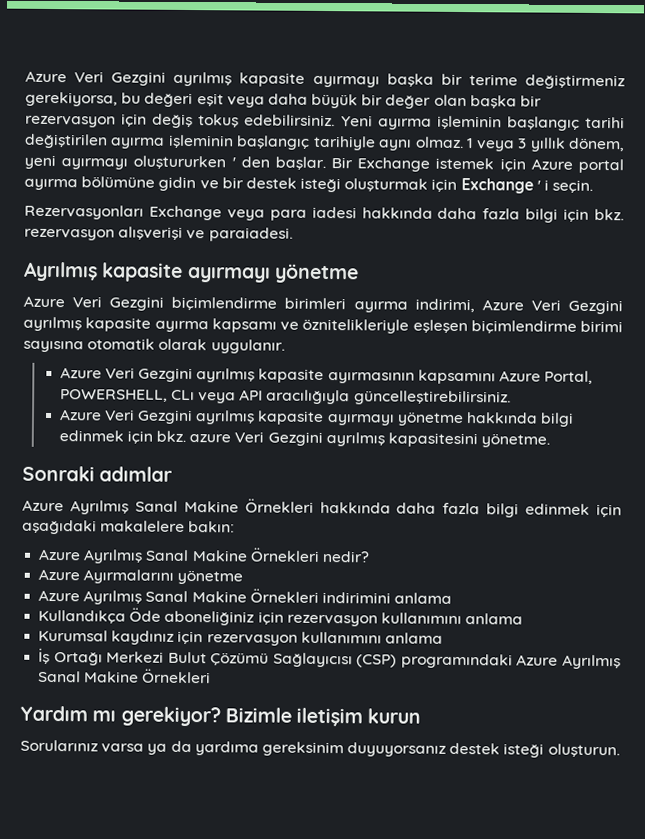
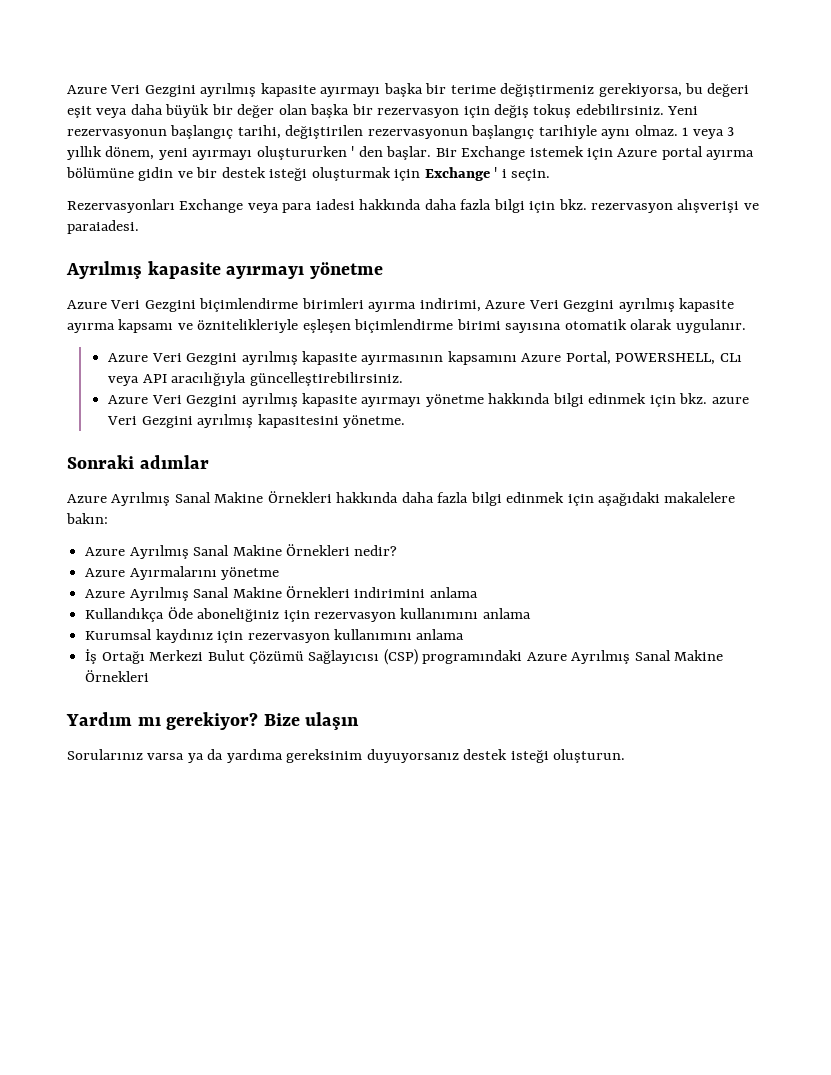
- Yeni ayırma işleminin başlangıç tarihi değiştirilen ayırma işleminin başlangıç tarihiyle aynı olmaz.
+ Yeni rezervasyonun başlangıç tarihi, değiştirilen rezervasyonun başlangıç tarihiyle aynı olmaz.
- Bizimle iletişim kurun
+ Bize ulaşın

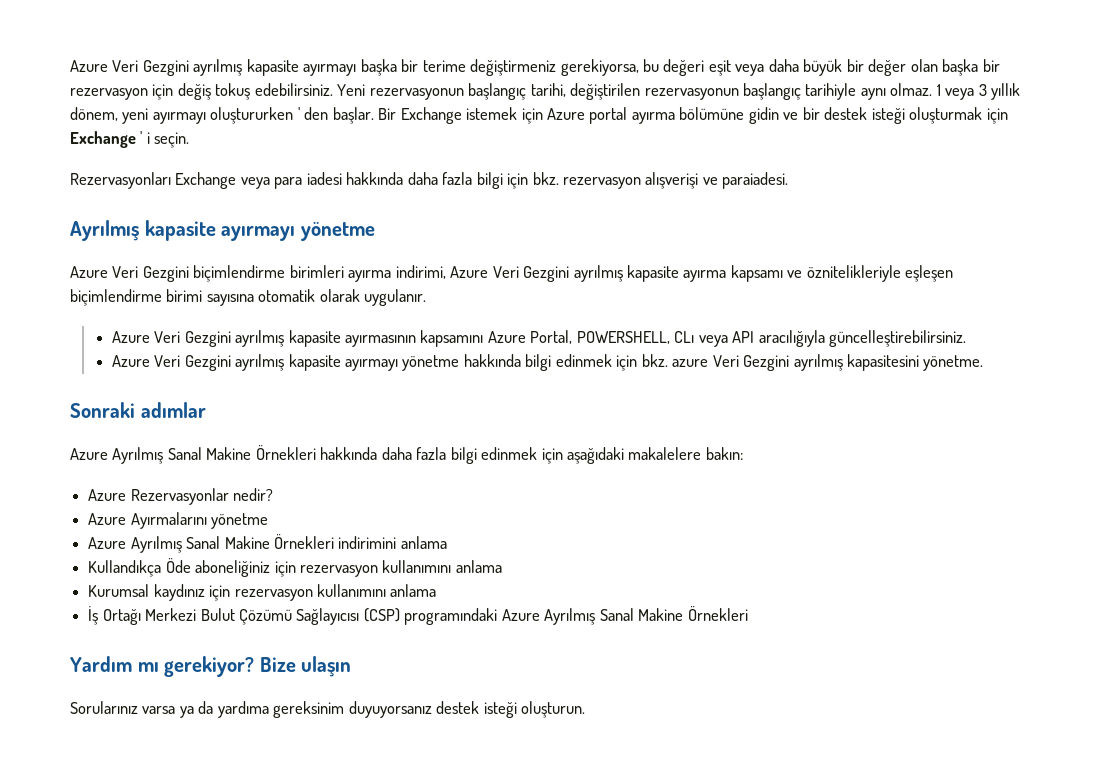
- Azure Ayrılmış Sanal Makine Örnekleri nedir?
+ Azure Rezervasyonlar nedir?

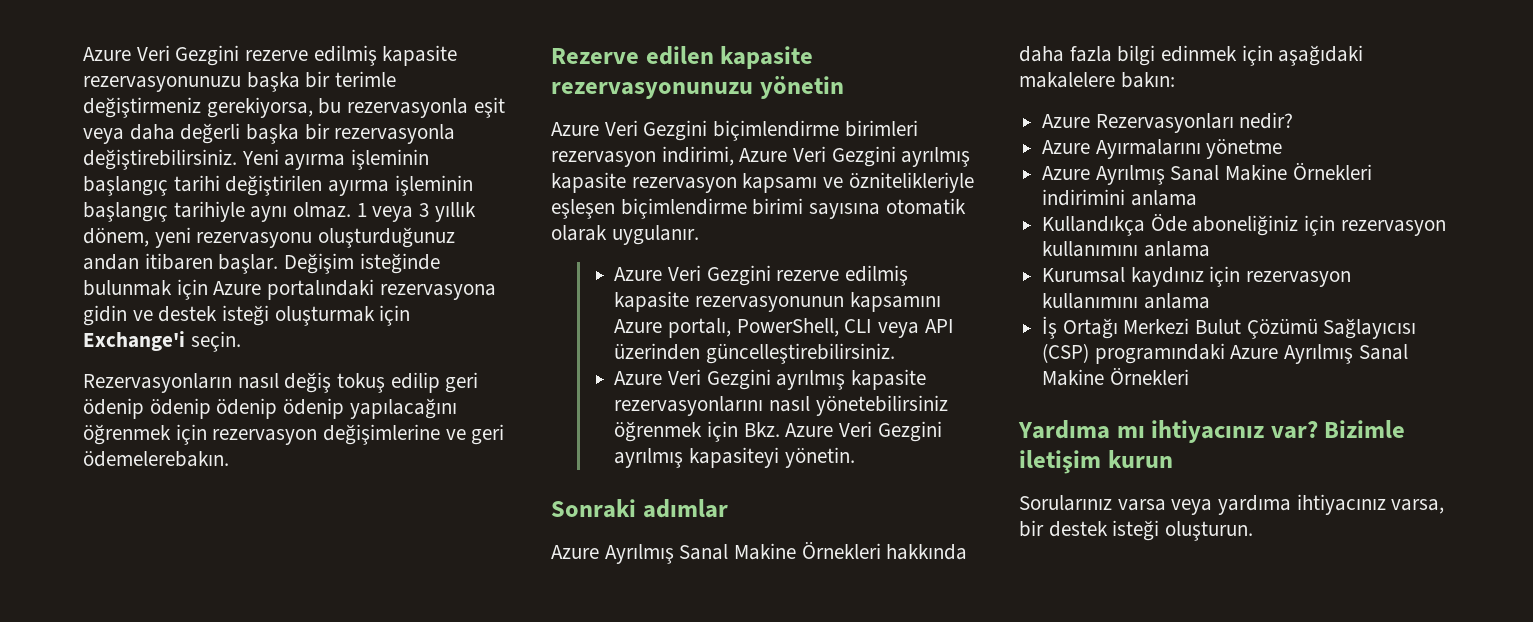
- Azure Veri Gezgini ayrılmış kapasite ayırmayı başka bir terime değiştirmeniz gerekiyorsa, bu değeri eşit veya daha büyük bir değer olan başka bir rezervasyon için değiş tokuş edebilirsiniz. Yeni rezervasyonun başlangıç tarihi, değiştirilen rezervasyonun başlangıç tarihiyle aynı olmaz.
+ Azure Veri Gezgini rezerve edilmiş kapasite rezervasyonunuzu başka bir terimle değiştirmeniz gerekiyorsa, bu rezervasyonla eşit veya daha değerli başka bir rezervasyonla değiştirebilirsiniz. Yeni ayırma işleminin başlangıç tarihi değiştirilen ayırma işleminin başlangıç tarihiyle aynı olmaz.
- 1 veya 3 yıllık dönem, yeni ayırmayı oluştururken ' den başlar. Bir Exchange istemek için Azure portal ayırma bölümüne gidin ve bir destek isteği oluşturmak için Exchange ' i seçin.
- Rezervasyonları Exchange veya para iadesi hakkında daha fazla bilgi için bkz. rezervasyon alışverişi ve paraiadesi.
- Ayrılmış kapasite ayırmayı yönetme
+ 1 veya 3 yıllık dönem, yeni rezervasyonu oluşturduğunuz andan itibaren başlar. Değişim isteğinde bulunmak için Azure portalındaki rezervasyona gidin ve destek isteği oluşturmak için Exchange'i seçin.
+ Rezervasyonların nasıl değiş tokuş edilip geri ödenip ödenip ödenip ödenip yapılacağını öğrenmek için rezervasyon değişimlerine ve geri ödemelerebakın.
+ Rezerve edilen kapasite rezervasyonunuzu yönetin
- Azure Veri Gezgini biçimlendirme birimleri ayırma indirimi, Azure Veri Gezgini ayrılmış kapasite ayırma kapsamı ve öznitelikleriyle eşleşen biçimlendirme birimi sayısına otomatik olarak uygulanır.
+ Azure Veri Gezgini biçimlendirme birimleri rezervasyon indirimi, Azure Veri Gezgini ayrılmış kapasite rezervasyon kapsamı ve öznitelikleriyle eşleşen biçimlendirme birimi sayısına otomatik olarak uygulanır.
- Azure Veri Gezgini ayrılmış kapasite ayırmasının kapsamını Azure Portal, POWERSHELL, CLı veya API aracılığıyla güncelleştirebilirsiniz.
+ Azure Veri Gezgini rezerve edilmiş kapasite rezervasyonunun kapsamını Azure portalı, PowerShell, CLI veya API üzerinden güncelleştirebilirsiniz.
- Azure Veri Gezgini ayrılmış kapasite ayırmayı yönetme hakkında bilgi edinmek için bkz. azure Veri Gezgini ayrılmış kapasitesini yönetme.
+ Azure Veri Gezgini ayrılmış kapasite rezervasyonlarını nasıl yönetebilirsiniz öğrenmek için Bkz. Azure Veri Gezgini ayrılmış kapasiteyi yönetin.
- Azure Rezervasyonlar nedir?
+ Azure Rezervasyonları nedir?
- Yardım mı gerekiyor? Bize ulaşın
- Sorularınız varsa ya da yardıma gereksinim duyuyorsanız destek isteği oluşturun.
+ Yardıma mı ihtiyacınız var? Bizimle iletişim kurun
+ Sorularınız varsa veya yardıma ihtiyacınız varsa, bir destek isteği oluşturun.

